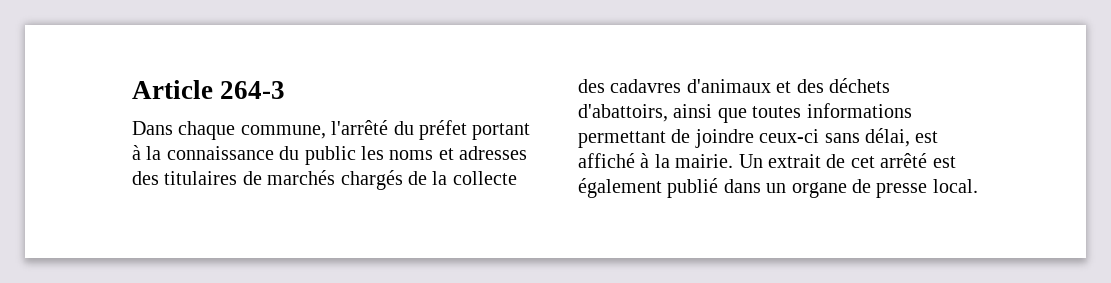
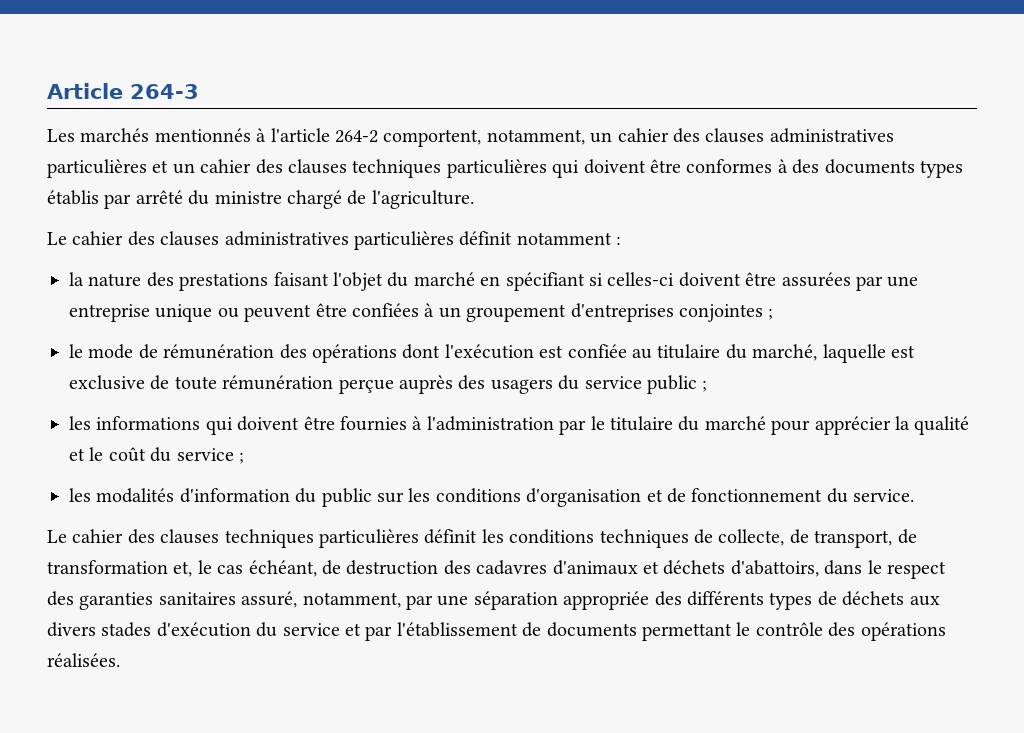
- Dans chaque commune, l'arrêté du préfet portant à la connaissance du public les noms et adresses des titulaires de marchés chargés de la collecte des cadavres d'animaux et des déchets d'abattoirs, ainsi que toutes informations permettant de joindre ceux-ci sans délai, est affiché à la mairie. Un extrait de cet arrêté est également publié dans un organe de presse local.
+ Les marchés mentionnés à l'article 264-2 comportent, notamment, un cahier des clauses administratives particulières et un cahier des clauses techniques particulières qui doivent être conformes à des documents types établis par arrêté du ministre chargé de l'agriculture.
+ Le cahier des clauses administratives particulières définit notamment :
+ la nature des prestations faisant l'objet du marché en spécifiant si celles-ci doivent être assurées par une entreprise unique ou peuvent être confiées à un groupement d'entreprises conjointes ;
+ le mode de rémunération des opérations dont l'exécution est confiée au titulaire du marché, laquelle est exclusive de toute rémunération perçue auprès des usagers du service public ;
+ les informations qui doivent être fournies à l'administration par le titulaire du marché pour apprécier la qualité et le coût du service ;
+ les modalités d'information du public sur les conditions d'organisation et de fonctionnement du service.
+ Le cahier des clauses techniques particulières définit les conditions techniques de collecte, de transport, de transformation et, le cas échéant, de destruction des cadavres d'animaux et déchets d'abattoirs, dans le respect des garanties sanitaires assuré, notamment, par une séparation appropriée des différents types de déchets aux divers stades d'exécution du service et par l'établissement de documents permettant le contrôle des opérations réalisées.

